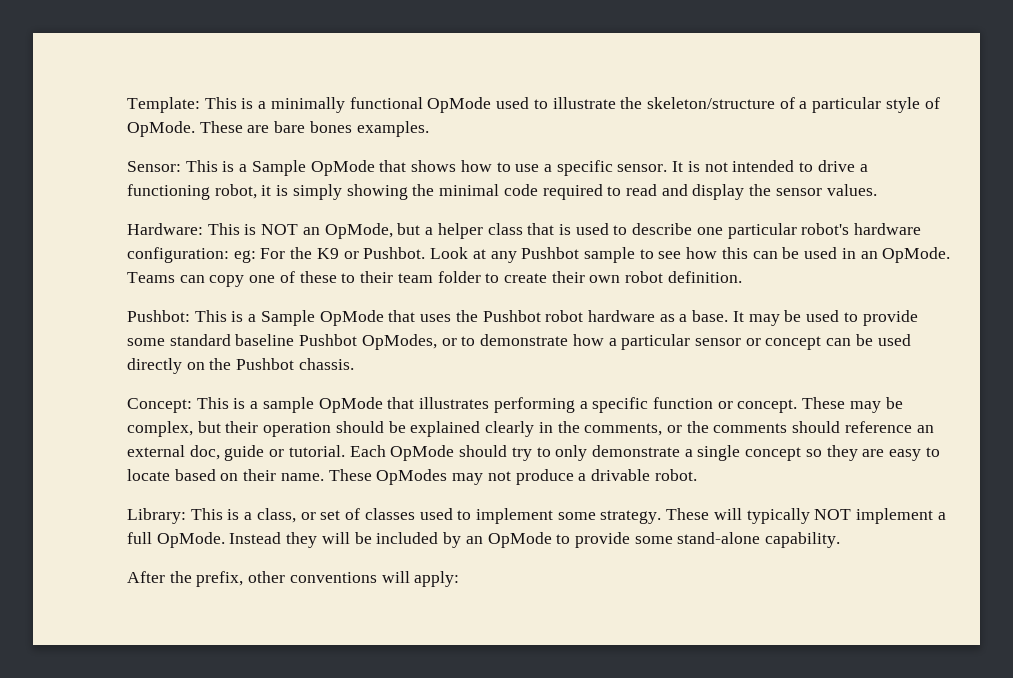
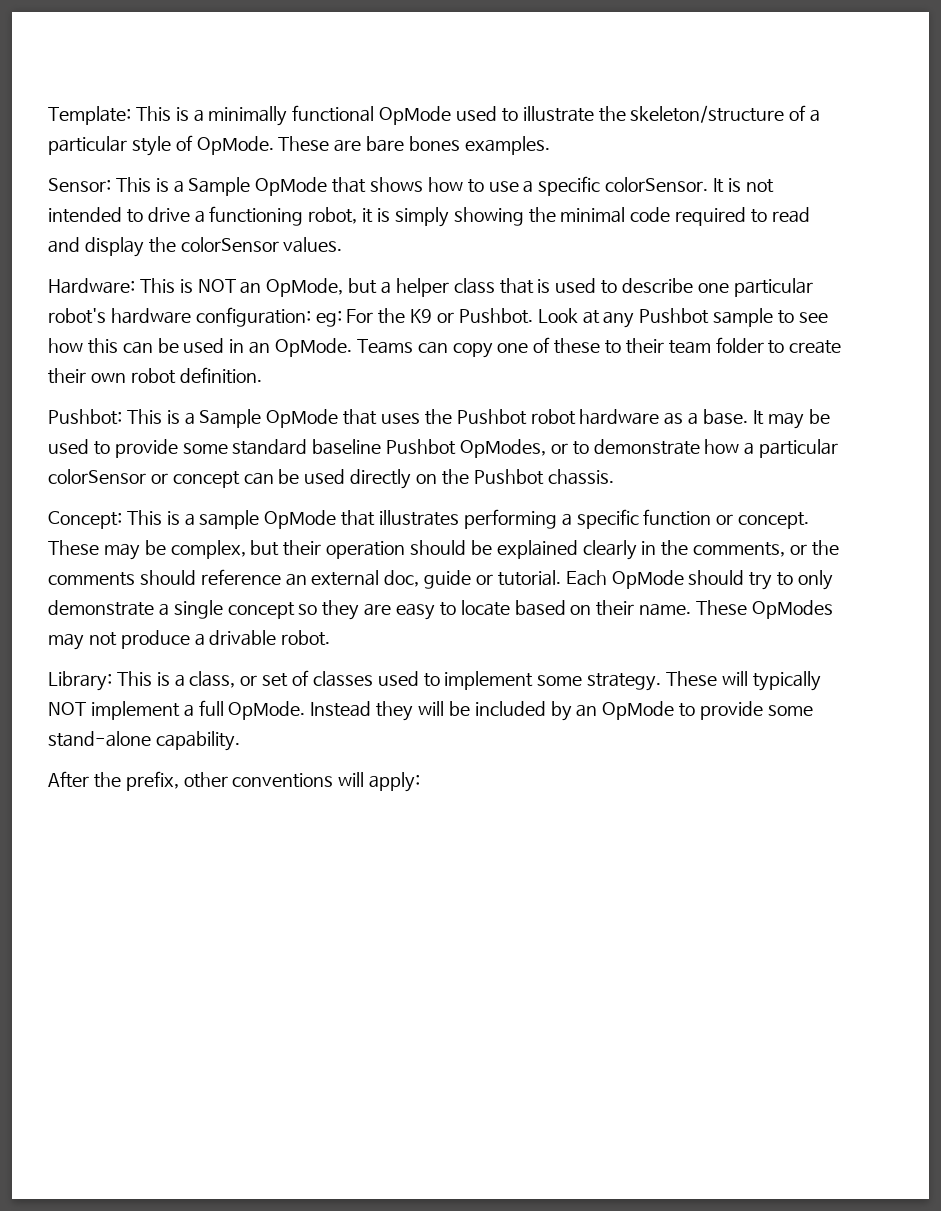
- Sensor: This is a Sample OpMode that shows how to use a specific sensor.
+ Sensor: This is a Sample OpMode that shows how to use a specific colorSensor.
- It is not intended to drive a functioning robot, it is simply showing the minimal code required to read and display the sensor values.
+ It is not intended to drive a functioning robot, it is simply showing the minimal code required to read and display the colorSensor values.
- It may be used to provide some standard baseline Pushbot OpModes, or to demonstrate how a particular sensor or concept can be used directly on the Pushbot chassis.
+ It may be used to provide some standard baseline Pushbot OpModes, or to demonstrate how a particular colorSensor or concept can be used directly on the Pushbot chassis.

